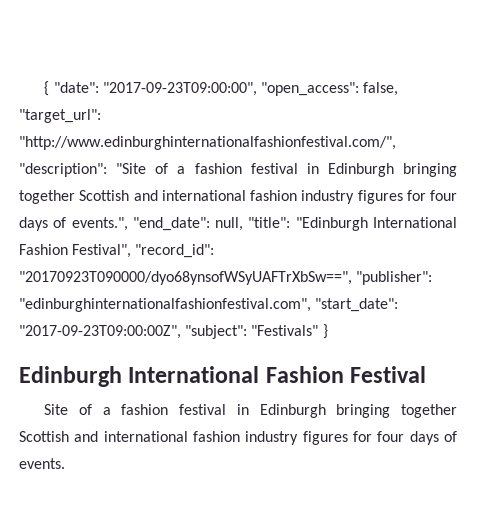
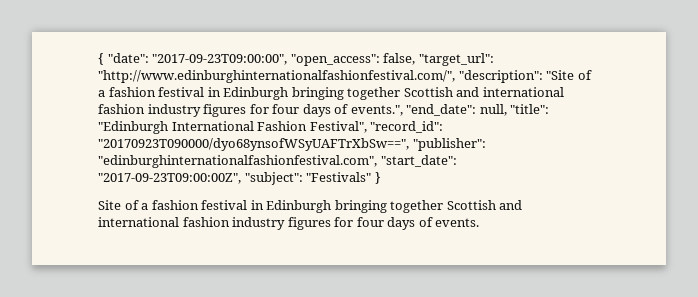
- Edinburgh International Fashion Festival

